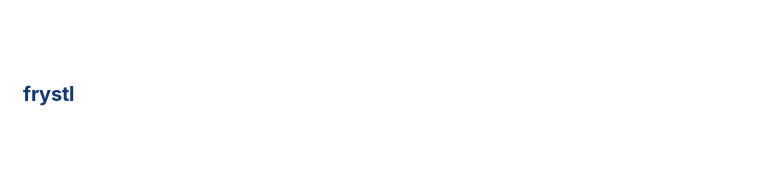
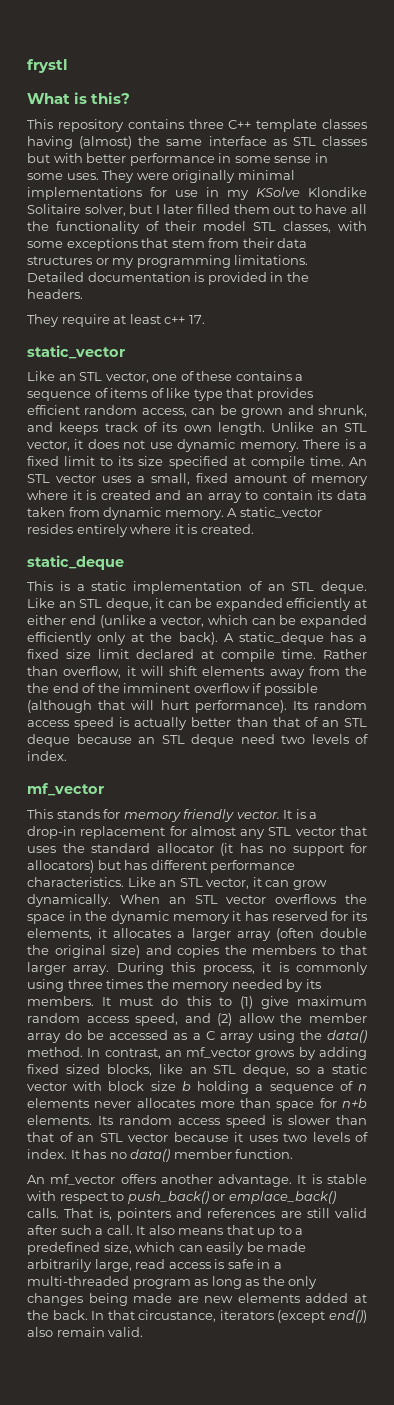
+ What is this?
+ This repository contains three C++ template classes having (almost) the same interface as STL classes but with better performance in some sense in some uses. They were originally minimal implementations for use in my KSolve Klondike Solitaire solver, but I later filled them out to have all the functionality of their model STL classes, with some exceptions that stem from their data structures or my programming limitations. Detailed documentation is provided in the headers.
+ They require at least c++ 17.
+ static_vector
+ Like an STL vector, one of these contains a sequence of items of like type that provides efficient random access, can be grown and shrunk, and keeps track of its own length. Unlike an STL vector, it does not use dynamic memory. There is a fixed limit to its size specified at compile time. An STL vector uses a small, fixed amount of memory where it is created and an array to contain its data taken from dynamic memory. A static_vector resides entirely where it is created.
+ static_deque
+ This is a static implementation of an STL deque. Like an STL deque, it can be expanded efficiently at either end (unlike a vector, which can be expanded efficiently only at the back). A static_deque has a fixed size limit declared at compile time. Rather than overflow, it will shift elements away from the the end of the imminent overflow if possible (although that will hurt performance). Its random access speed is actually better than that of an STL deque because an STL deque need two levels of index.
+ mf_vector
+ This stands for memory friendly vector. It is a drop-in replacement for almost any STL vector that uses the standard allocator (it has no support for allocators) but has different performance characteristics. Like an STL vector, it can grow dynamically. When an STL vector overflows the space in the dynamic memory it has reserved for its elements, it allocates a larger array (often double the original size) and copies the members to that larger array. During this process, it is commonly using three times the memory needed by its members. It must do this to (1) give maximum random access speed, and (2) allow the member array do be accessed as a C array using the data() method. In contrast, an mf_vector grows by adding fixed sized blocks, like an STL deque, so a static vector with block size b holding a sequence of n elements never allocates more than space for n+b elements. Its random access speed is slower than that of an STL vector because it uses two levels of index. It has no data() member function.
+ An mf_vector offers another advantage. It is stable with respect to push_back() or emplace_back() calls. That is, pointers and references are still valid after such a call. It also means that up to a predefined size, which can easily be made arbitrarily large, read access is safe in a multi-threaded program as long as the only changes being made are new elements added at the back. In that circustance, iterators (except end()) also remain valid.

